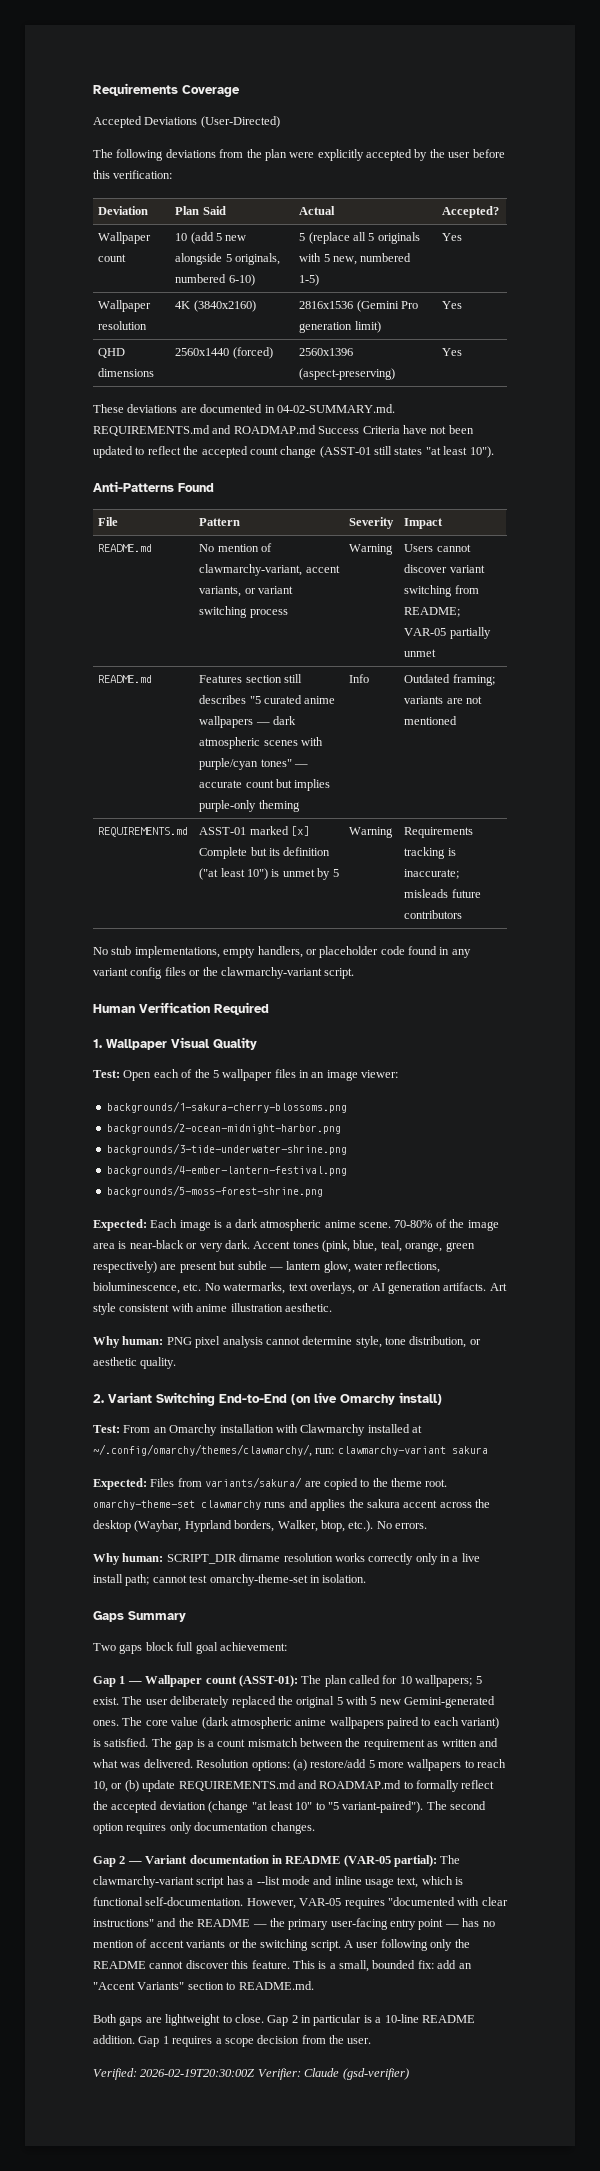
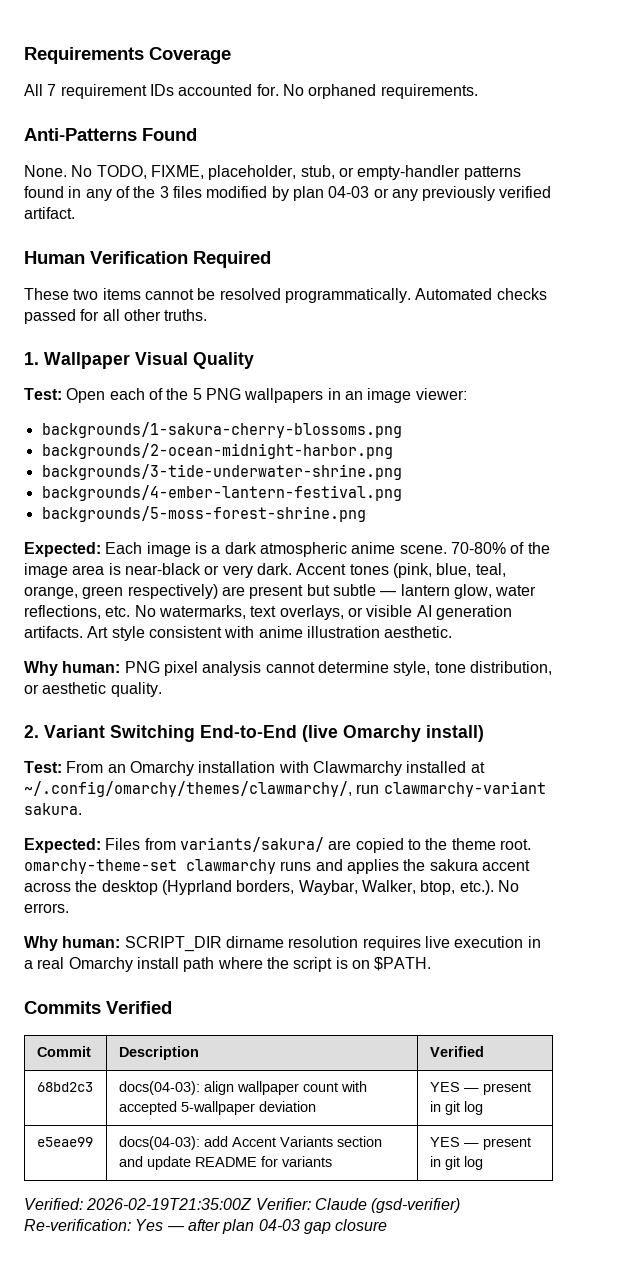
- Accepted Deviations (User-Directed)
- The following deviations from the plan were explicitly accepted by the user before this verification:
- Deviation | Plan Said | Actual | Accepted?
- Wallpaper count | 10 (add 5 new alongside 5 originals, numbered 6-10) | 5 (replace all 5 originals with 5 new, numbered 1-5) | Yes
- Wallpaper resolution | 4K (3840x2160) | 2816x1536 (Gemini Pro generation limit) | Yes
- QHD dimensions | 2560x1440 (forced) | 2560x1396 (aspect-preserving) | Yes
- These deviations are documented in 04-02-SUMMARY.md. REQUIREMENTS.md and ROADMAP.md Success Criteria have not been updated to reflect the accepted count change (ASST-01 still states "at least 10").
+ All 7 requirement IDs accounted for. No orphaned requirements.
  Anti-Patterns Found
- File | Pattern | Severity | Impact
- README.md | No mention of clawmarchy-variant, accent variants, or variant switching process | Warning | Users cannot discover variant switching from README; VAR-05 partially unmet
- README.md | Features section still describes "5 curated anime wallpapers — dark atmospheric scenes with purple/cyan tones" — accurate count but implies purple-only theming | Info | Outdated framing; variants are not mentioned
- REQUIREMENTS.md | ASST-01 marked [x] Complete but its definition ("at least 10") is unmet by 5 | Warning | Requirements tracking is inaccurate; misleads future contributors
- No stub implementations, empty handlers, or placeholder code found in any variant config files or the clawmarchy-variant script.
+ None. No TODO, FIXME, placeholder, stub, or empty-handler patterns found in any of the 3 files modified by plan 04-03 or any previously verified artifact.
  Human Verification Required
+ These two items cannot be resolved programmatically. Automated checks passed for all other truths.
- Test: Open each of the 5 wallpaper files in an image viewer:
+ Test: Open each of the 5 PNG wallpapers in an image viewer:
- Accent tones (pink, blue, teal, orange, green respectively) are present but subtle — lantern glow, water reflections, bioluminescence, etc. No watermarks, text overlays, or AI generation artifacts.
+ Accent tones (pink, blue, teal, orange, green respectively) are present but subtle — lantern glow, water reflections, etc. No watermarks, text overlays, or visible AI generation artifacts.
- 2. Variant Switching End-to-End (on live Omarchy install)
+ 2. Variant Switching End-to-End (live Omarchy install)
- Test: From an Omarchy installation with Clawmarchy installed at ~/.config/omarchy/themes/clawmarchy/, run: clawmarchy-variant sakura
+ Test: From an Omarchy installation with Clawmarchy installed at ~/.config/omarchy/themes/clawmarchy/, run clawmarchy-variant sakura.
- Expected: Files from variants/sakura/ are copied to the theme root. omarchy-theme-set clawmarchy runs and applies the sakura accent across the desktop (Waybar, Hyprland borders, Walker, btop, etc.). No errors.
+ Expected: Files from variants/sakura/ are copied to the theme root. omarchy-theme-set clawmarchy runs and applies the sakura accent across the desktop (Hyprland borders, Waybar, Walker, btop, etc.). No errors.
- Why human: SCRIPT_DIR dirname resolution works correctly only in a live install path; cannot test omarchy-theme-set in isolation.
- Gaps Summary
- Two gaps block full goal achievement:
- Gap 1 — Wallpaper count (ASST-01): The plan called for 10 wallpapers; 5 exist. The user deliberately replaced the original 5 with 5 new Gemini-generated ones. The core value (dark atmospheric anime wallpapers paired to each variant) is satisfied. The gap is a count mismatch between the requirement as written and what was delivered. Resolution options: (a) restore/add 5 more wallpapers to reach 10, or (b) update REQUIREMENTS.md and ROADMAP.md to formally reflect the accepted deviation (change "at least 10" to "5 variant-paired"). The second option requires only documentation changes.
- Gap 2 — Variant documentation in README (VAR-05 partial): The clawmarchy-variant script has a --list mode and inline usage text, which is functional self-documentation. However, VAR-05 requires "documented with clear instructions" and the README — the primary user-facing entry point — has no mention of accent variants or the switching script. A user following only the README cannot discover this feature. This is a small, bounded fix: add an "Accent Variants" section to README.md.
- Both gaps are lightweight to close. Gap 2 in particular is a 10-line README addition. Gap 1 requires a scope decision from the user.
+ Why human: SCRIPT_DIR dirname resolution requires live execution in a real Omarchy install path where the script is on $PATH.
+ Commits Verified
+ Commit | Description | Verified
+ 68bd2c3 | docs(04-03): align wallpaper count with accepted 5-wallpaper deviation | YES — present in git log
+ e5eae99 | docs(04-03): add Accent Variants section and update README for variants | YES — present in git log
- Verified: 2026-02-19T20:30:00Z Verifier: Claude (gsd-verifier)
+ Verified: 2026-02-19T21:35:00Z Verifier: Claude (gsd-verifier) Re-verification: Yes — after plan 04-03 gap closure

